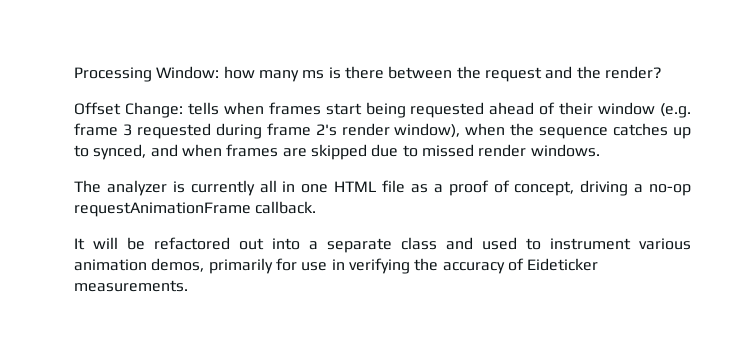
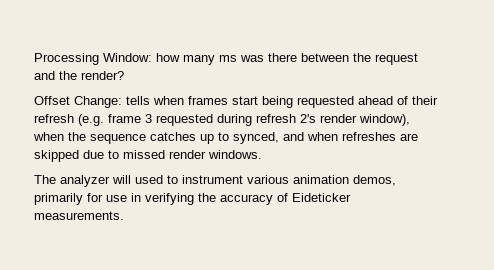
- Processing Window: how many ms is there between the request and the render?
+ Processing Window: how many ms was there between the request and the render?
- Offset Change: tells when frames start being requested ahead of their window (e.g. frame 3 requested during frame 2's render window), when the sequence catches up to synced, and when frames are skipped due to missed render windows.
+ Offset Change: tells when frames start being requested ahead of their refresh (e.g. frame 3 requested during refresh 2's render window), when the sequence catches up to synced, and when refreshes are skipped due to missed render windows.
- The analyzer is currently all in one HTML file as a proof of concept, driving a no-op requestAnimationFrame callback.
- It will be refactored out into a separate class and used to instrument various animation demos, primarily for use in verifying the accuracy of Eideticker measurements.
+ The analyzer will used to instrument various animation demos, primarily for use in verifying the accuracy of Eideticker measurements.

